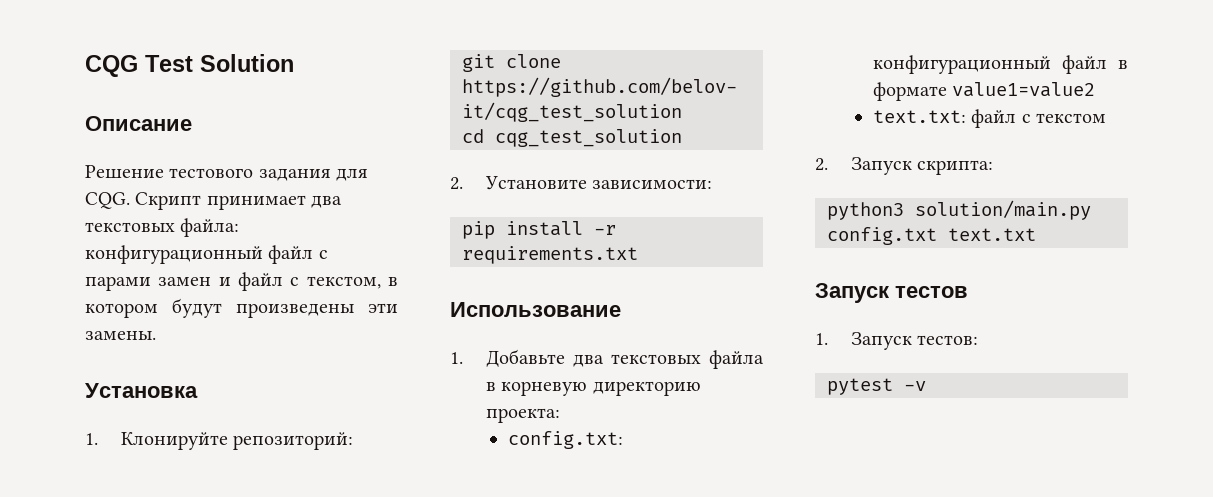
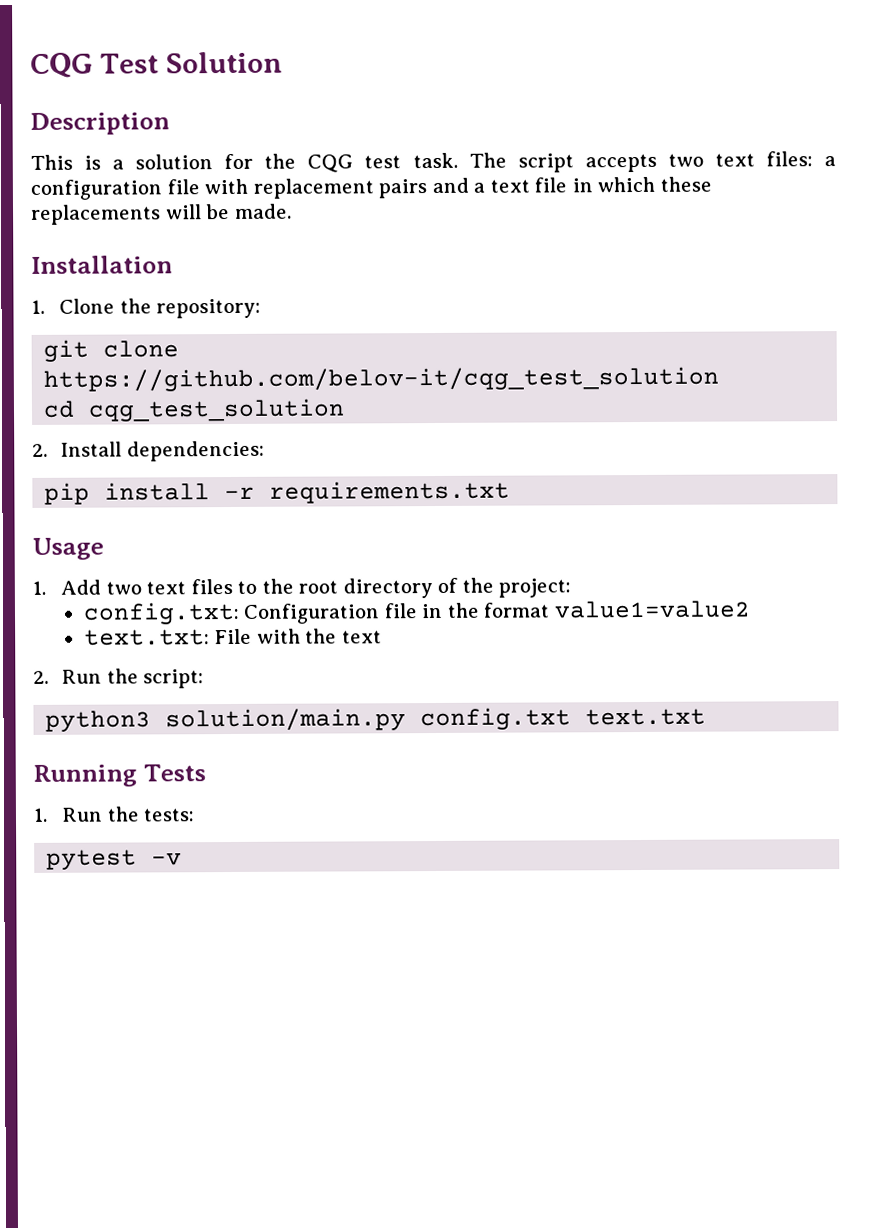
- Описание
- Решение тестового задания для CQG. Скрипт принимает два текстовых файла: конфигурационный файл с парами замен и файл с текстом, в котором будут произведены эти замены.
- Установка
- 1. Клонируйте репозиторий:
+ Description
+ This is a solution for the CQG test task. The script accepts two text files: a configuration file with replacement pairs and a text file in which these replacements will be made.
+ Installation
+ 1. Clone the repository:
- 2. Установите зависимости:
+ 2. Install dependencies:
- Использование
- 1. Добавьте два текстовых файла в корневую директорию проекта:
- config.txt: конфигурационный файл в формате value1=value2
- text.txt: файл с текстом
- 2. Запуск скрипта:
+ Usage
+ 1. Add two text files to the root directory of the project:
+ config.txt: Configuration file in the format value1=value2
+ text.txt: File with the text
+ 2. Run the script:
- Запуск тестов
- 1. Запуск тестов:
+ Running Tests
+ 1. Run the tests:

